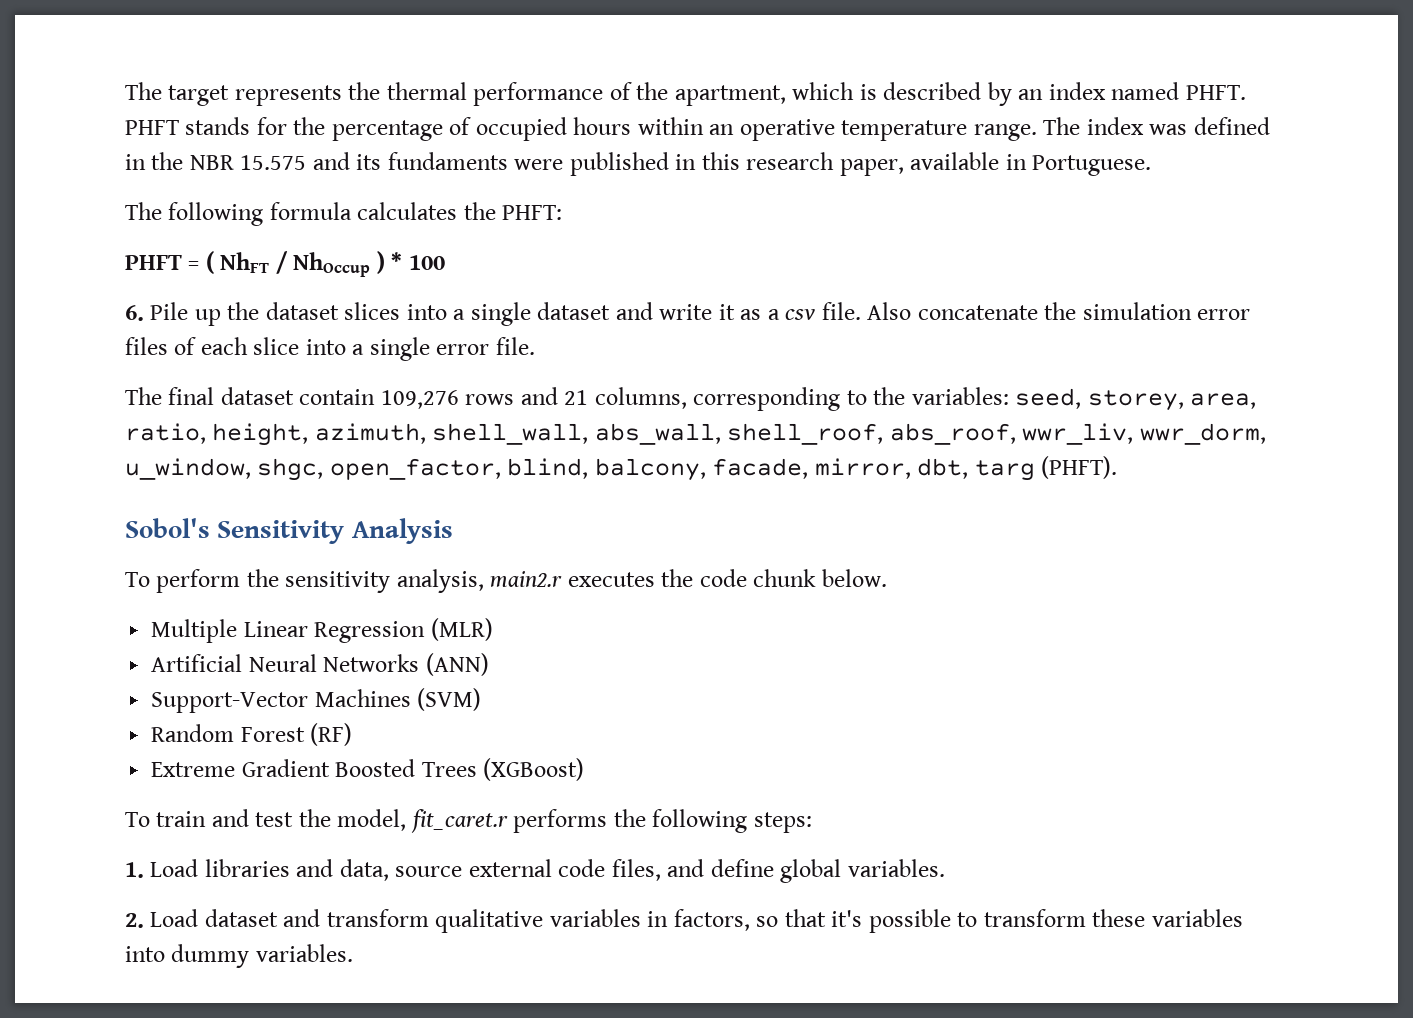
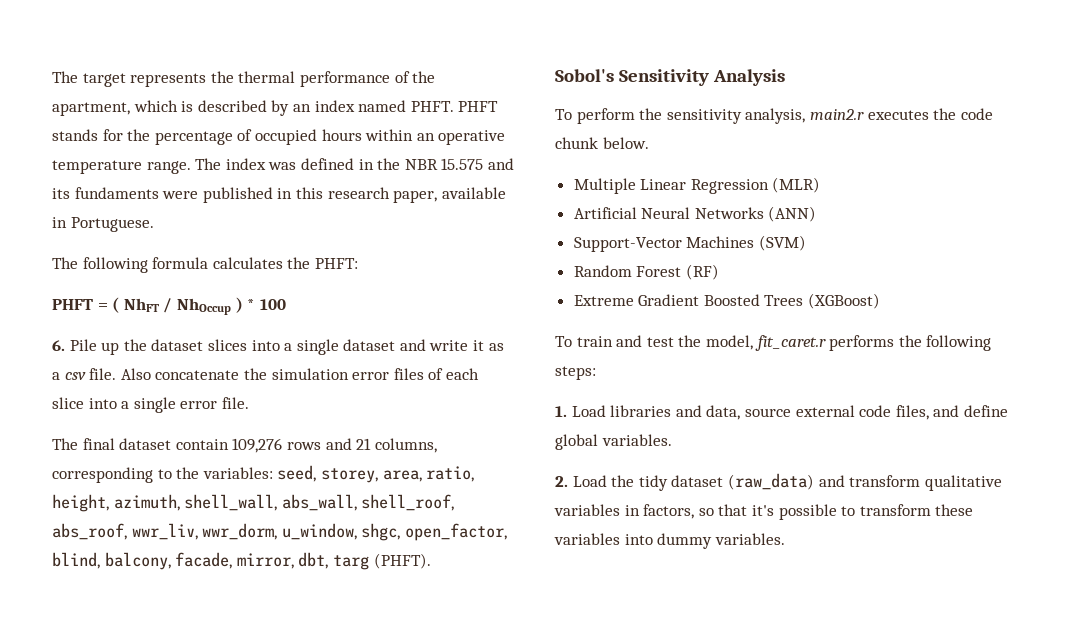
- 2. Load dataset and transform qualitative variables in factors, so that it's possible to transform these variables into dummy variables.
+ 2. Load the tidy dataset (raw_data) and transform qualitative variables in factors, so that it's possible to transform these variables into dummy variables.

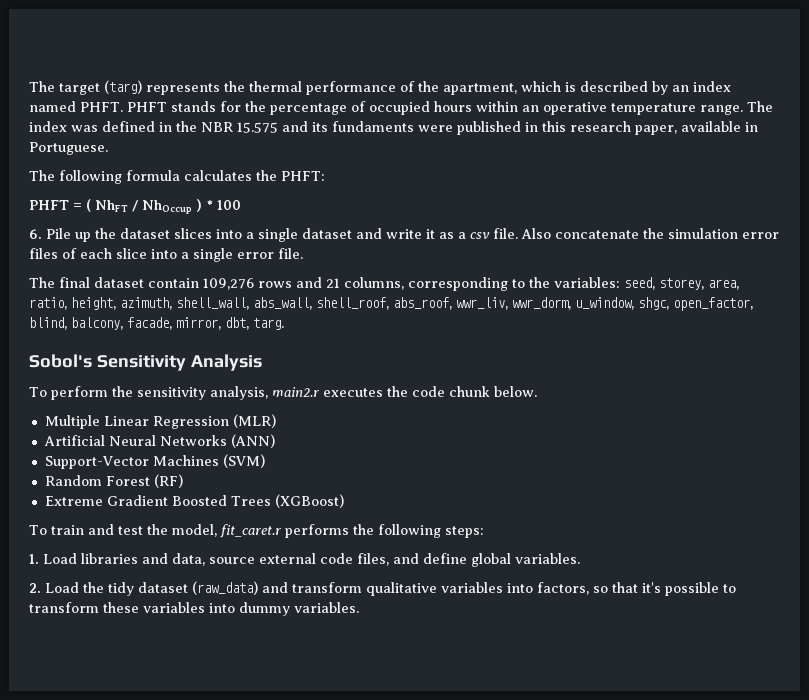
- The target represents the thermal performance of the apartment, which is described by an index named PHFT.
+ The target (targ) represents the thermal performance of the apartment, which is described by an index named PHFT.
- The final dataset contain 109,276 rows and 21 columns, corresponding to the variables: seed, storey, area, ratio, height, azimuth, shell_wall, abs_wall, shell_roof, abs_roof, wwr_liv, wwr_dorm, u_window, shgc, open_factor, blind, balcony, facade, mirror, dbt, targ (PHFT).
+ The final dataset contain 109,276 rows and 21 columns, corresponding to the variables: seed, storey, area, ratio, height, azimuth, shell_wall, abs_wall, shell_roof, abs_roof, wwr_liv, wwr_dorm, u_window, shgc, open_factor, blind, balcony, facade, mirror, dbt, targ.
- 2. Load the tidy dataset (raw_data) and transform qualitative variables in factors, so that it's possible to transform these variables into dummy variables.
+ 2. Load the tidy dataset (raw_data) and transform qualitative variables into factors, so that it's possible to transform these variables into dummy variables.

